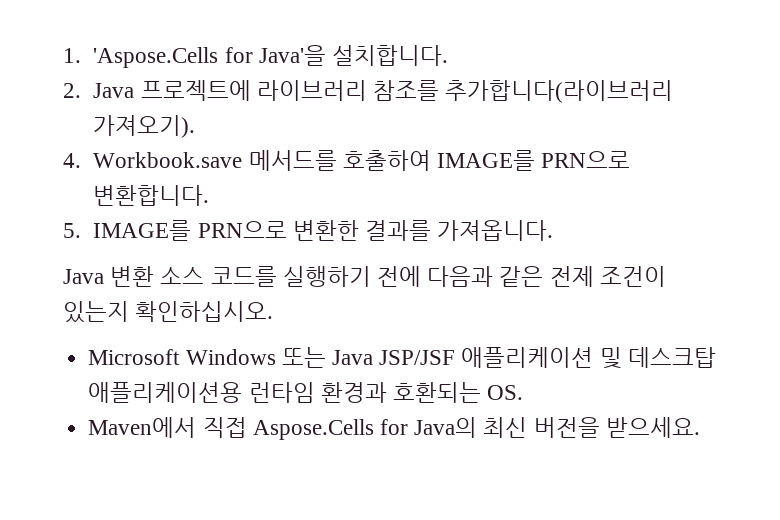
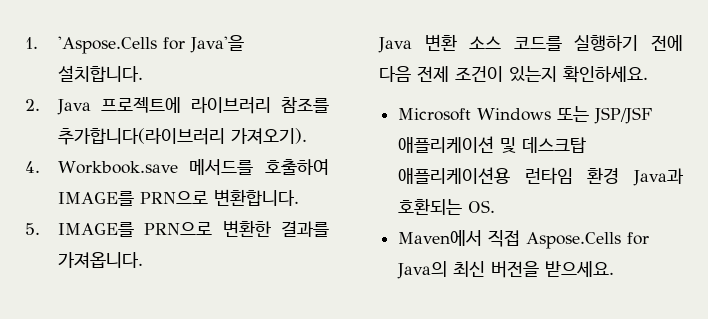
- Java 변환 소스 코드를 실행하기 전에 다음과 같은 전제 조건이 있는지 확인하십시오.
+ Java 변환 소스 코드를 실행하기 전에 다음 전제 조건이 있는지 확인하세요.
- Microsoft Windows 또는 Java JSP/JSF 애플리케이션 및 데스크탑 애플리케이션용 런타임 환경과 호환되는 OS.
+ Microsoft Windows 또는 JSP/JSF 애플리케이션 및 데스크탑 애플리케이션용 런타임 환경 Java과 호환되는 OS.

